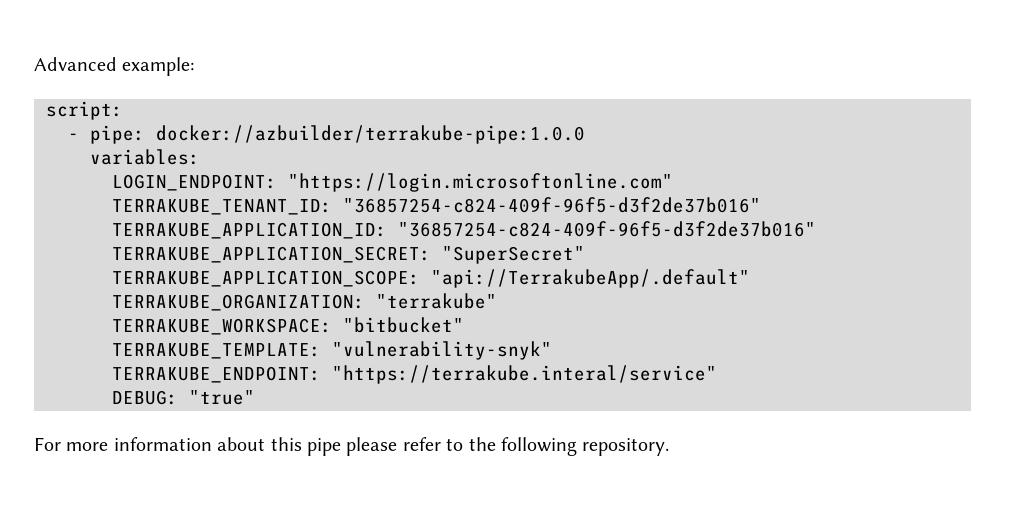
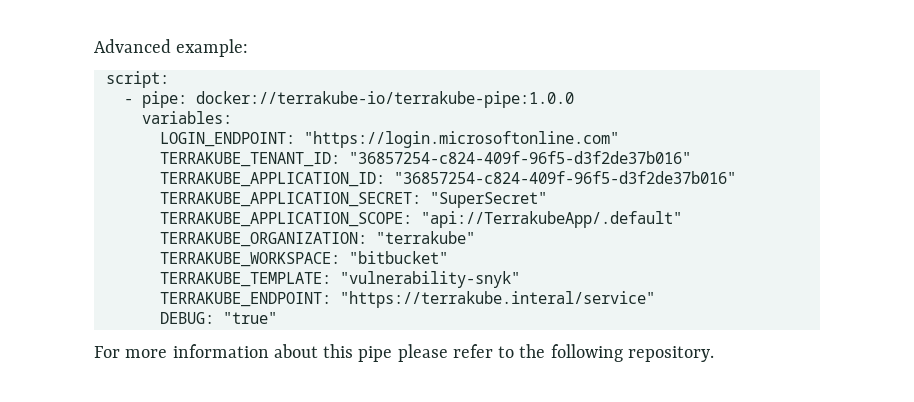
- - pipe: docker://azbuilder/terrakube-pipe:1.0.0
+ - pipe: docker://terrakube-io/terrakube-pipe:1.0.0

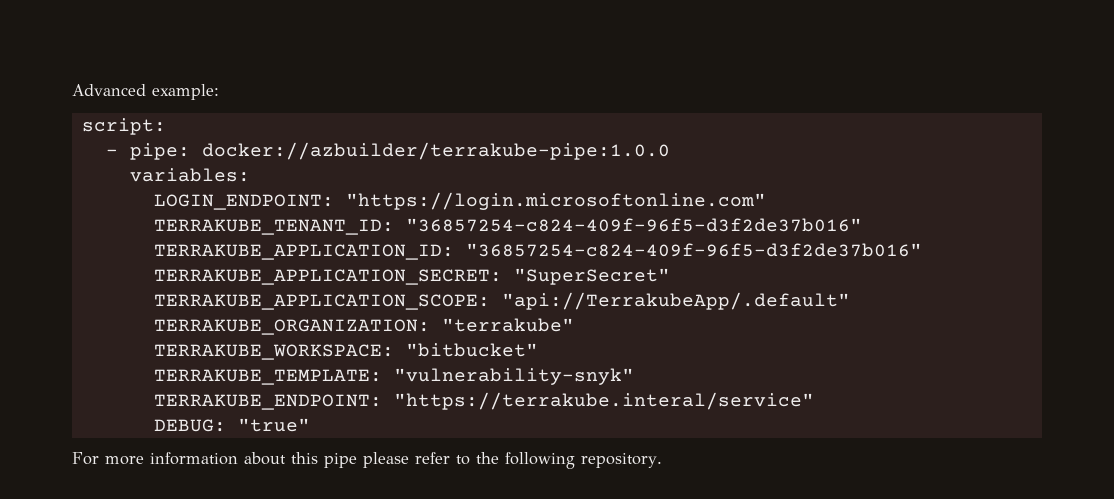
- - pipe: docker://terrakube-io/terrakube-pipe:1.0.0
+ - pipe: docker://azbuilder/terrakube-pipe:1.0.0

